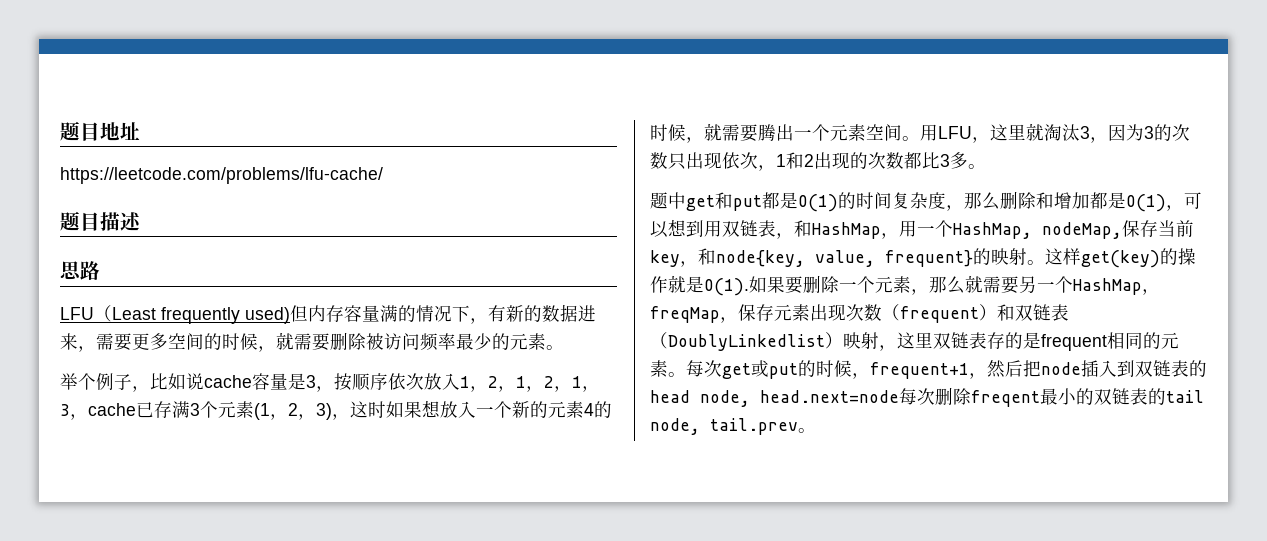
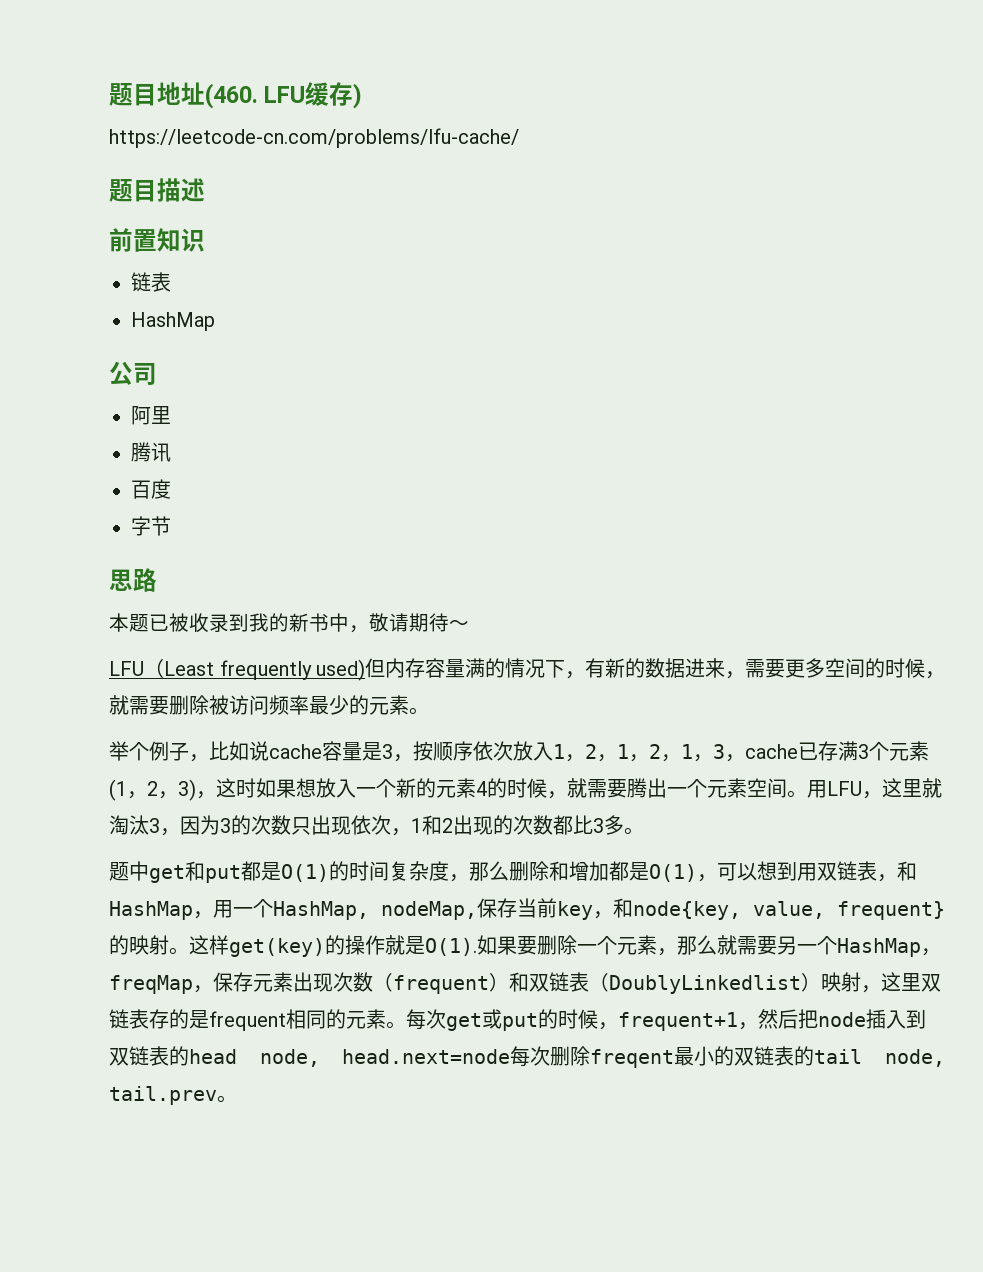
- 题目地址
- https://leetcode.com/problems/lfu-cache/
+ 题目地址(460. LFU缓存)
+ https://leetcode-cn.com/problems/lfu-cache/
  题目描述
+ 前置知识
+ 链表
+ HashMap
+ 公司
+ 阿里
+ 腾讯
+ 百度
+ 字节
  思路
+ 本题已被收录到我的新书中，敬请期待～

